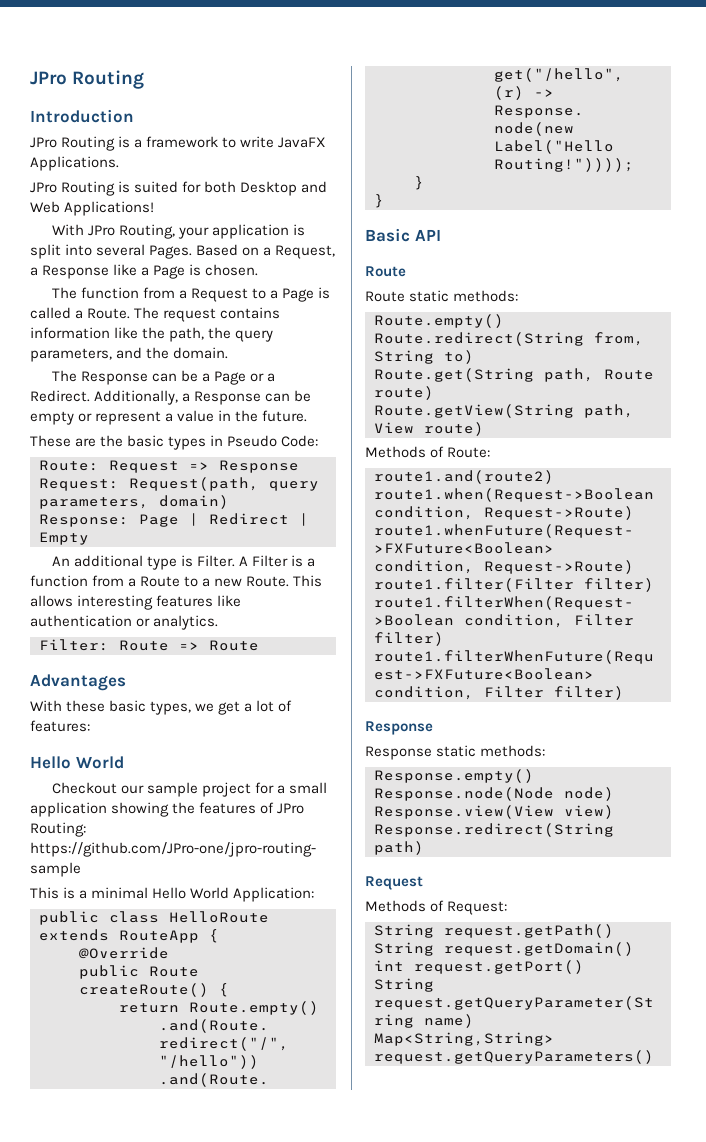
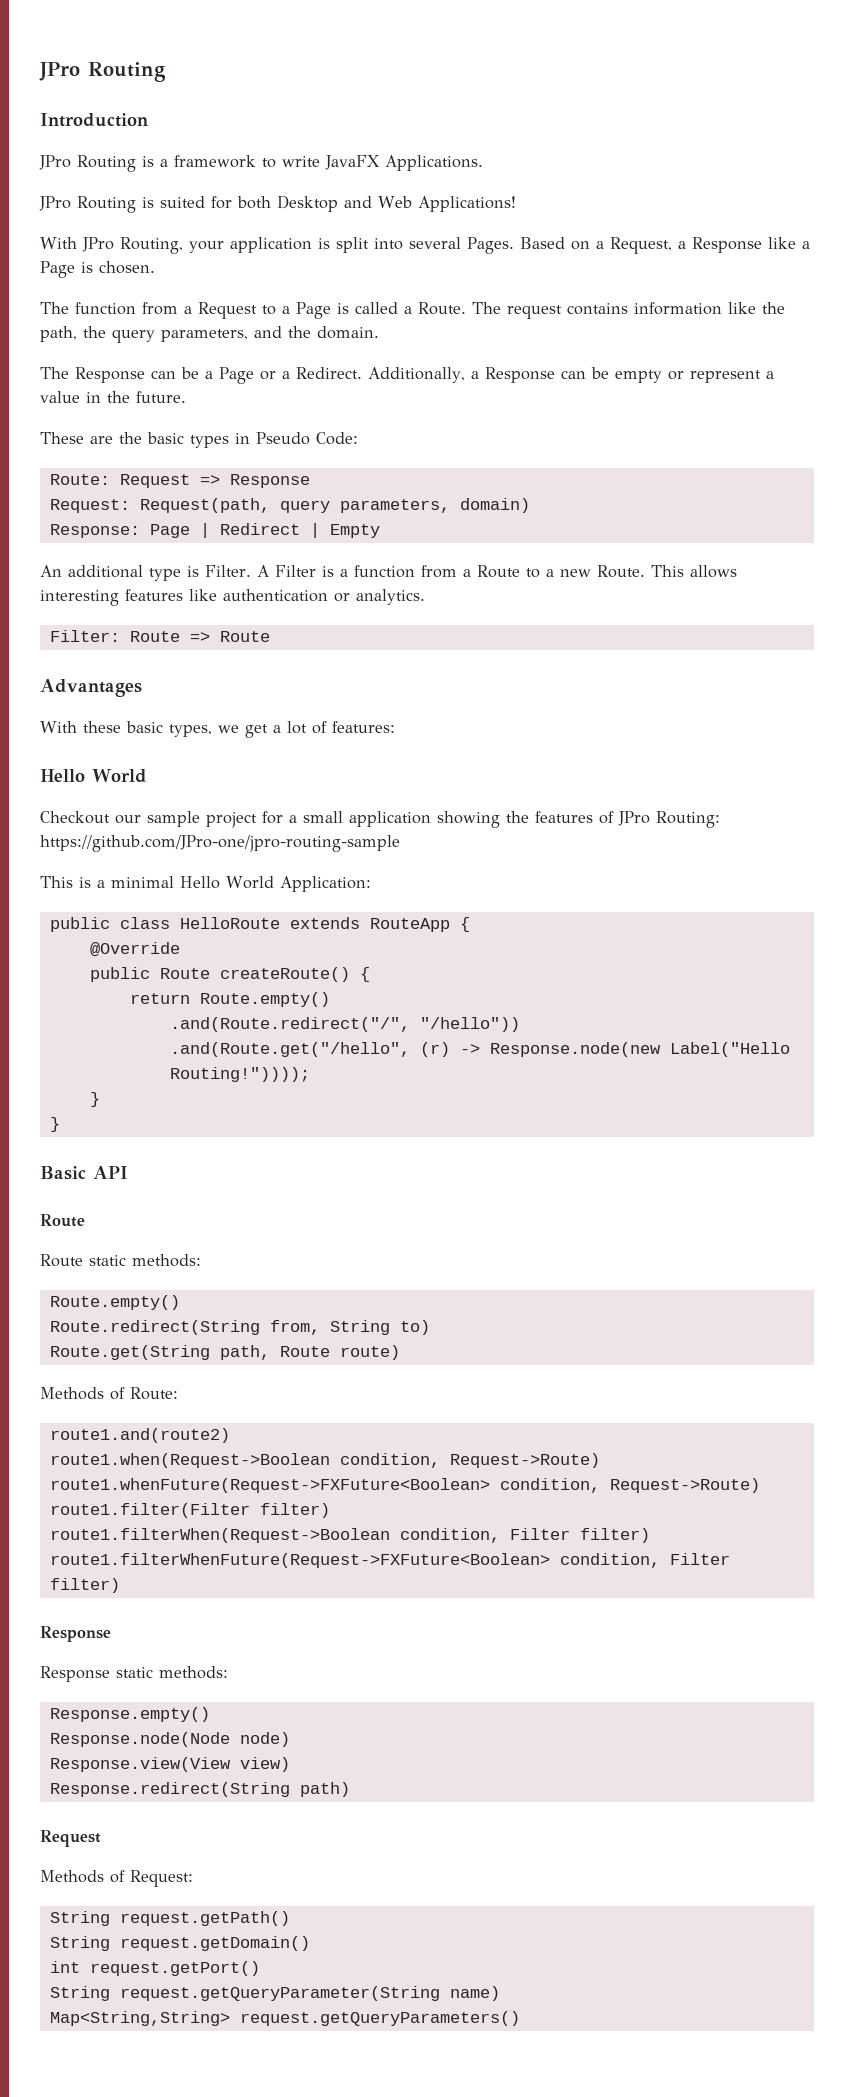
- Route.getView(String path, View route)

